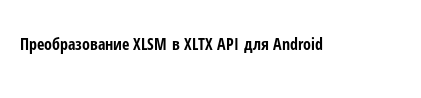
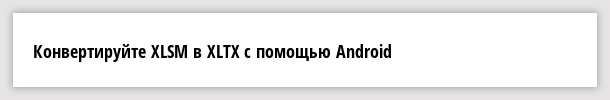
- Преобразование XLSM в XLTX API для Android
+ Конвертируйте XLSM в XLTX с помощью Android

